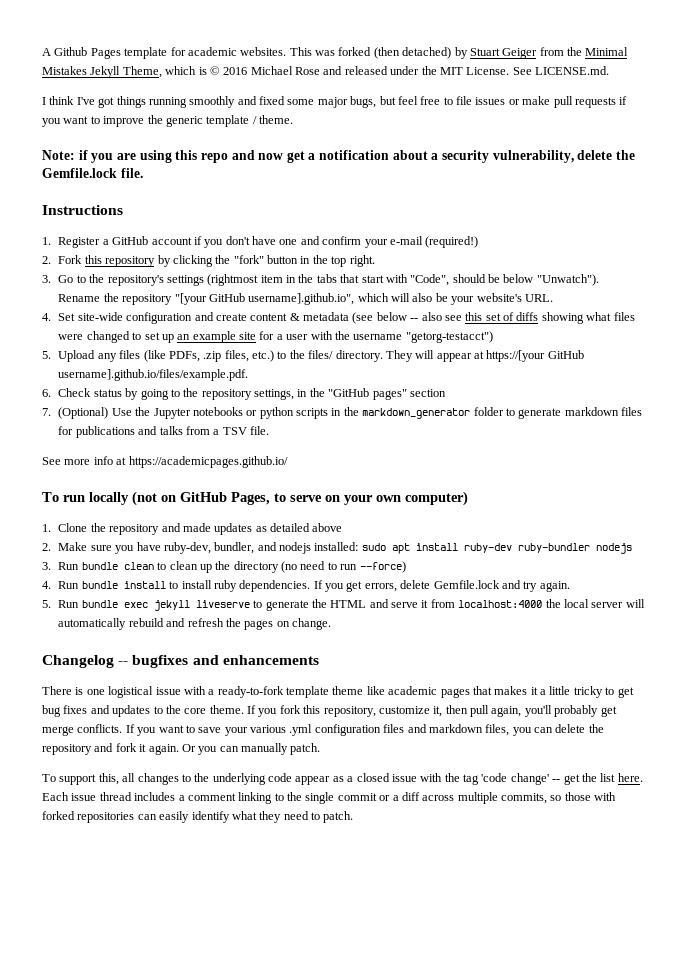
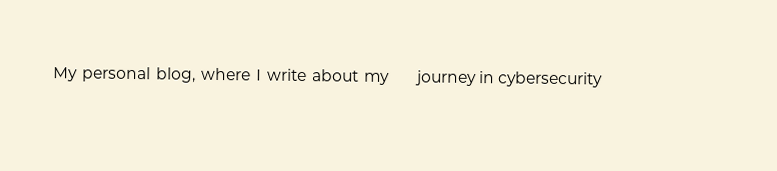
- A Github Pages template for academic websites. This was forked (then detached) by Stuart Geiger from the Minimal Mistakes Jekyll Theme, which is © 2016 Michael Rose and released under the MIT License. See LICENSE.md.
- I think I've got things running smoothly and fixed some major bugs, but feel free to file issues or make pull requests if you want to improve the generic template / theme.
- Note: if you are using this repo and now get a notification about a security vulnerability, delete the Gemfile.lock file.
- Instructions
- 1. Register a GitHub account if you don't have one and confirm your e-mail (required!)
- 2. Fork this repository by clicking the "fork" button in the top right.
- 3. Go to the repository's settings (rightmost item in the tabs that start with "Code", should be below "Unwatch"). Rename the repository "[your GitHub username].github.io", which will also be your website's URL.
- 4. Set site-wide configuration and create content & metadata (see below -- also see this set of diffs showing what files were changed to set up an example site for a user with the username "getorg-testacct")
- 5. Upload any files (like PDFs, .zip files, etc.) to the files/ directory. They will appear at https://[your GitHub username].github.io/files/example.pdf.
- 6. Check status by going to the repository settings, in the "GitHub pages" section
- 7. (Optional) Use the Jupyter notebooks or python scripts in the markdown_generator folder to generate markdown files for publications and talks from a TSV file.
- See more info at https://academicpages.github.io/
- To run locally (not on GitHub Pages, to serve on your own computer)
- 1. Clone the repository and made updates as detailed above
- 2. Make sure you have ruby-dev, bundler, and nodejs installed: sudo apt install ruby-dev ruby-bundler nodejs
- 3. Run bundle clean to clean up the directory (no need to run --force)
- 4. Run bundle install to install ruby dependencies. If you get errors, delete Gemfile.lock and try again.
- 5. Run bundle exec jekyll liveserve to generate the HTML and serve it from localhost:4000 the local server will automatically rebuild and refresh the pages on change.
- Changelog -- bugfixes and enhancements
- There is one logistical issue with a ready-to-fork template theme like academic pages that makes it a little tricky to get bug fixes and updates to the core theme. If you fork this repository, customize it, then pull again, you'll probably get merge conflicts. If you want to save your various .yml configuration files and markdown files, you can delete the repository and fork it again. Or you can manually patch.
- To support this, all changes to the underlying code appear as a closed issue with the tag 'code change' -- get the list here. Each issue thread includes a comment linking to the single commit or a diff across multiple commits, so those with forked repositories can easily identify what they need to patch.
+ My personal blog, where I write about my journey in cybersecurity

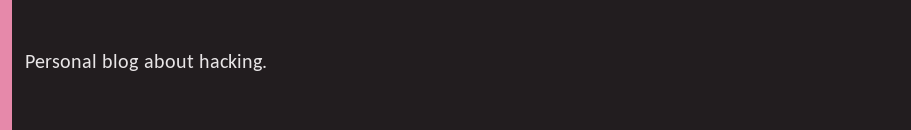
- My personal blog, where I write about my journey in cybersecurity
+ Personal blog about hacking.

